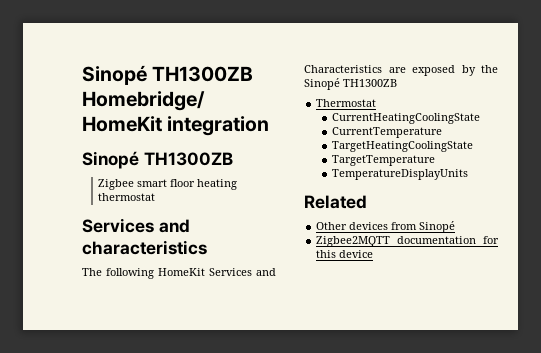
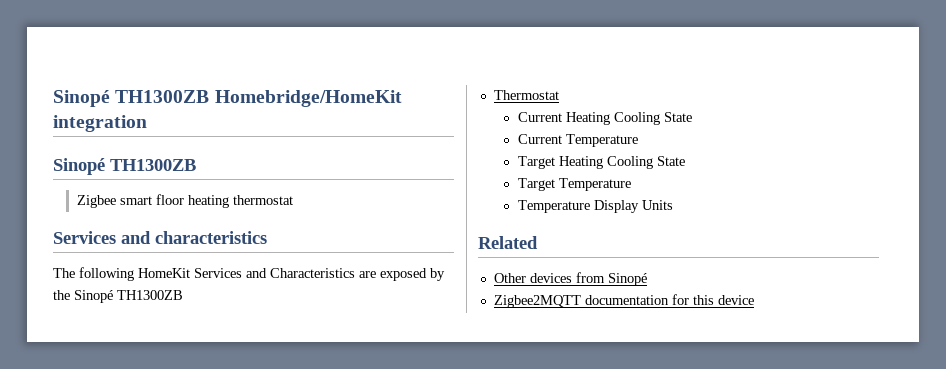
- CurrentHeatingCoolingState
- CurrentTemperature
- TargetHeatingCoolingState
- TargetTemperature
- TemperatureDisplayUnits
+ Current Heating Cooling State
+ Current Temperature
+ Target Heating Cooling State
+ Target Temperature
+ Temperature Display Units

